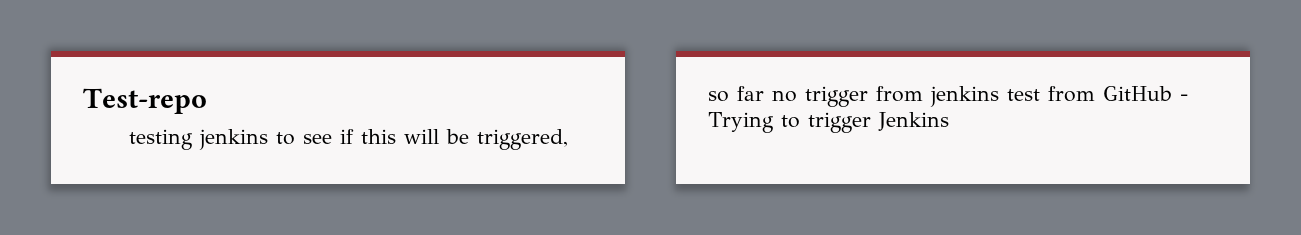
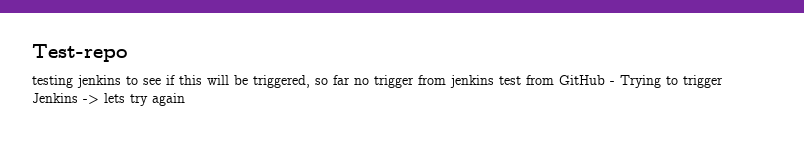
- testing jenkins to see if this will be triggered, so far no trigger from jenkins test from GitHub - Trying to trigger Jenkins
+ testing jenkins to see if this will be triggered, so far no trigger from jenkins test from GitHub - Trying to trigger Jenkins -> lets try again

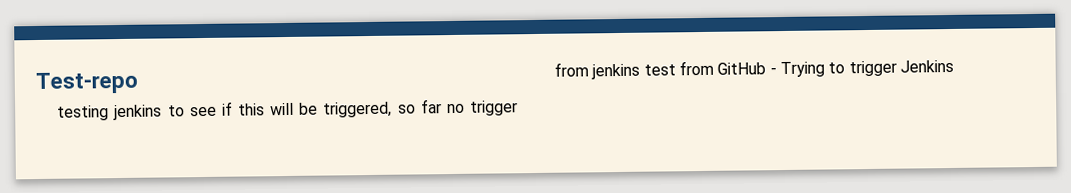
- testing jenkins to see if this will be triggered, so far no trigger from jenkins test from GitHub - Trying to trigger Jenkins -> lets try again
+ testing jenkins to see if this will be triggered, so far no trigger from jenkins test from GitHub - Trying to trigger Jenkins

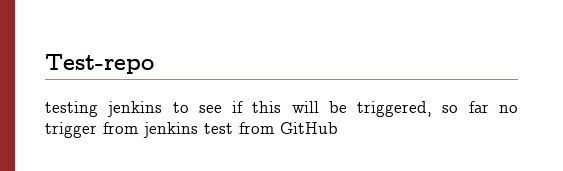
- testing jenkins to see if this will be triggered, so far no trigger from jenkins test from GitHub - Trying to trigger Jenkins
+ testing jenkins to see if this will be triggered, so far no trigger from jenkins test from GitHub

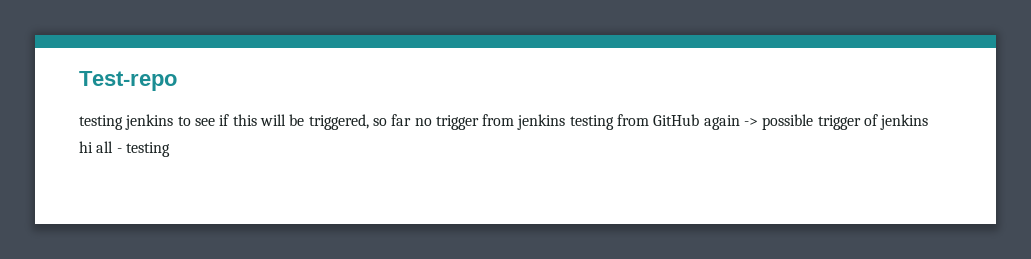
- testing jenkins to see if this will be triggered, so far no trigger from jenkins test from GitHub
+ testing jenkins to see if this will be triggered, so far no trigger from jenkins testing from GitHub again -> possible trigger of jenkins hi all - testing

